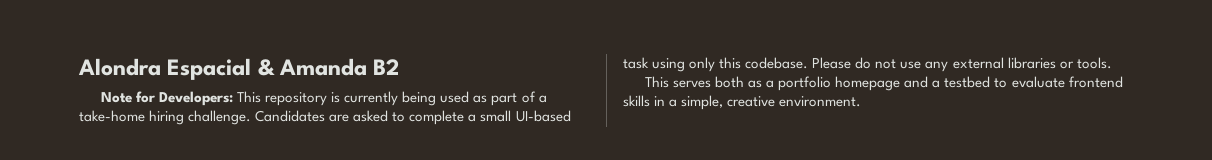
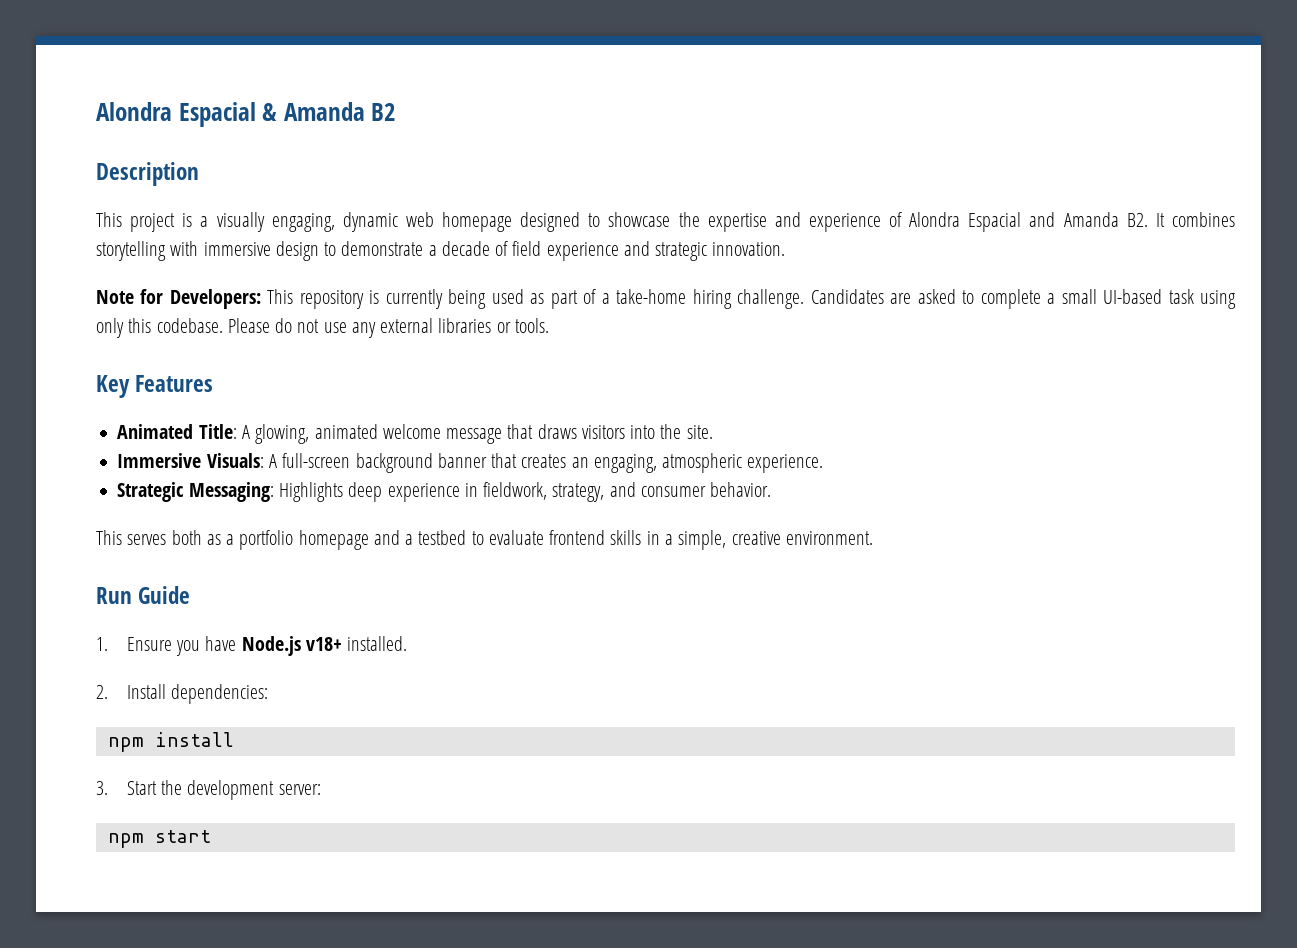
+ Description
+ This project is a visually engaging, dynamic web homepage designed to showcase the expertise and experience of Alondra Espacial and Amanda B2. It combines storytelling with immersive design to demonstrate a decade of field experience and strategic innovation.
+ Key Features
+ Animated Title: A glowing, animated welcome message that draws visitors into the site.
+ Immersive Visuals: A full-screen background banner that creates an engaging, atmospheric experience.
+ Strategic Messaging: Highlights deep experience in fieldwork, strategy, and consumer behavior.
+ Run Guide
+ 1. Ensure you have Node.js v18+ installed.
+ 2. Install dependencies:
+ npm install
+ 3. Start the development server:
+ npm start

